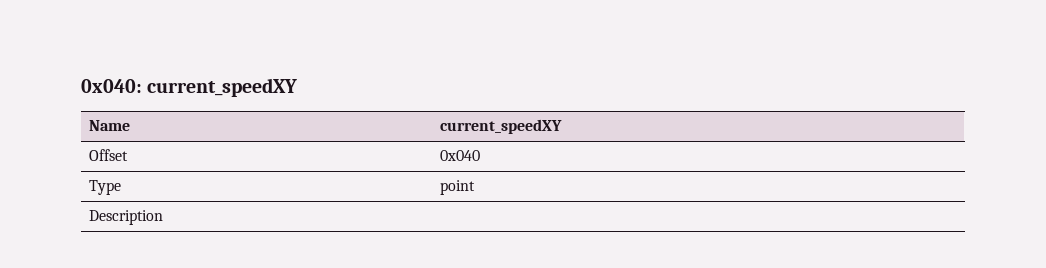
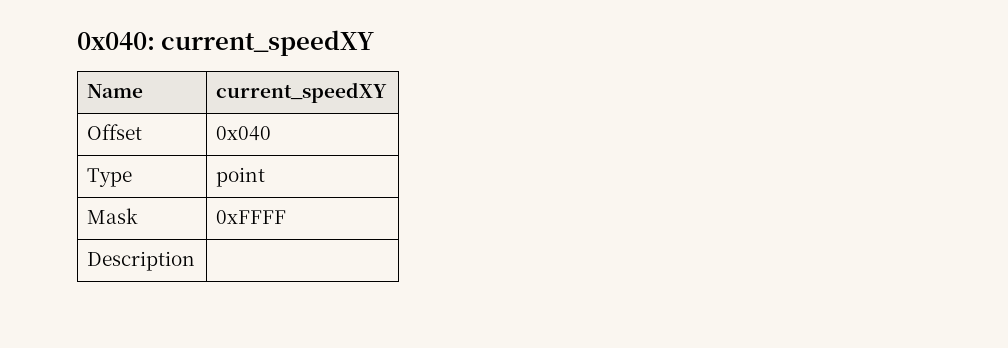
+ Mask | 0xFFFF

